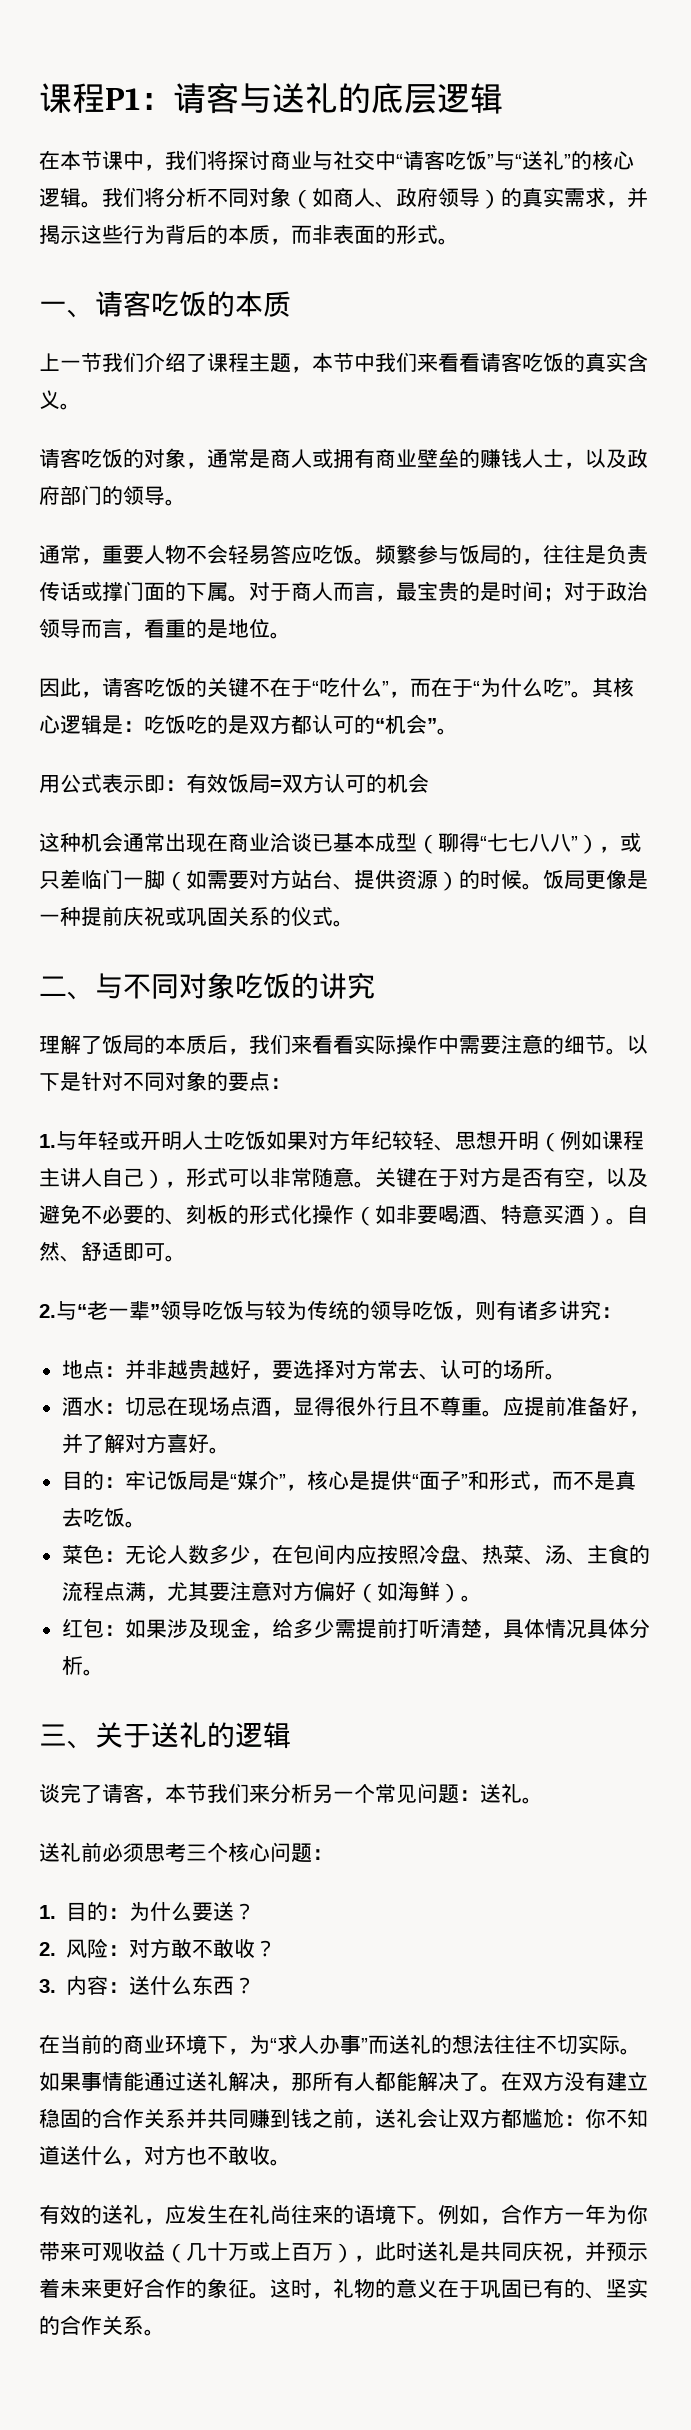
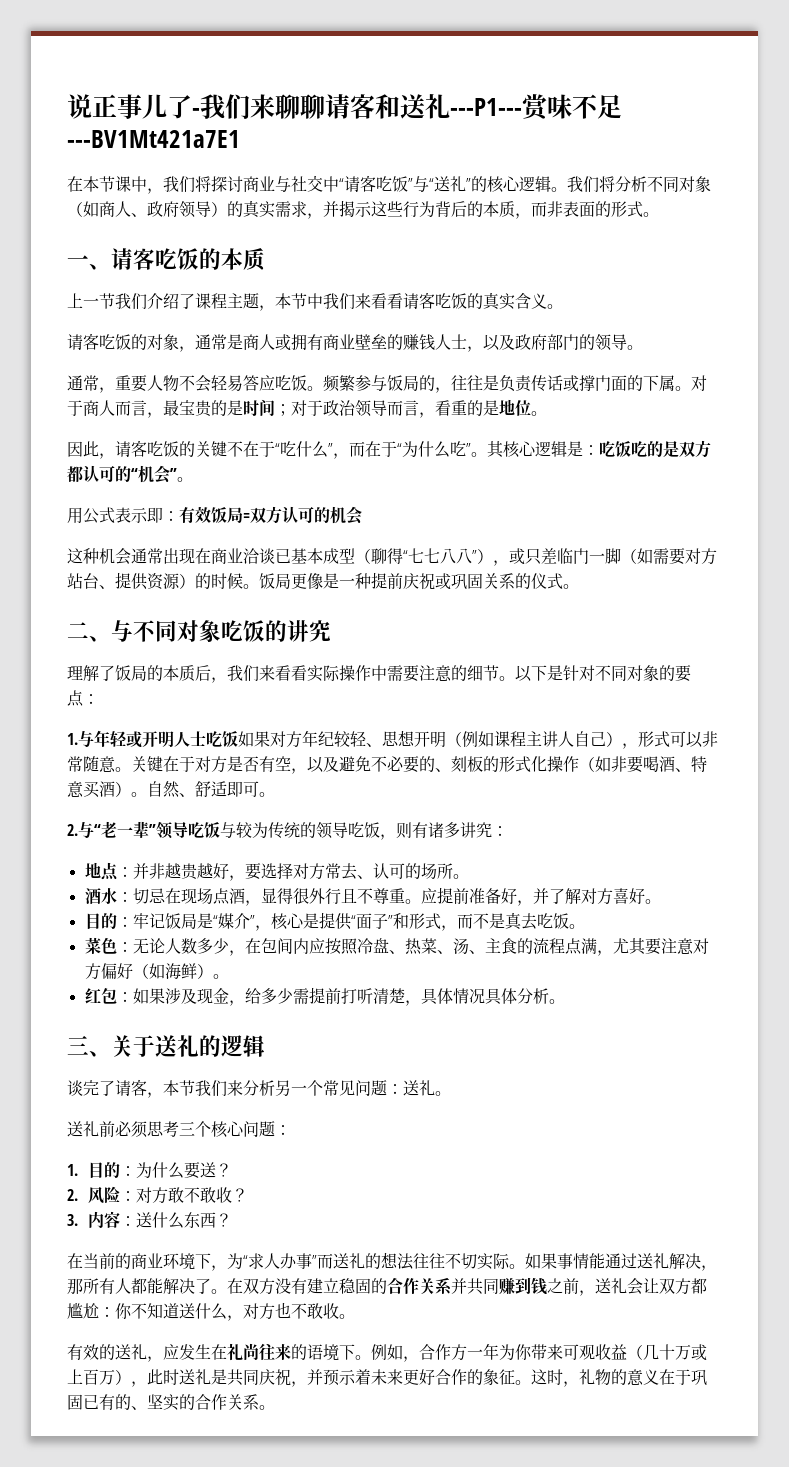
- 课程P1：请客与送礼的底层逻辑
+ 说正事儿了-我们来聊聊请客和送礼---P1---赏味不足---BV1Mt421a7E1

